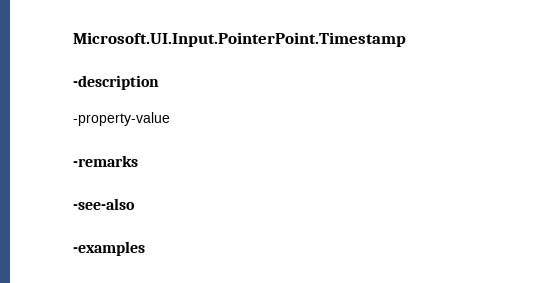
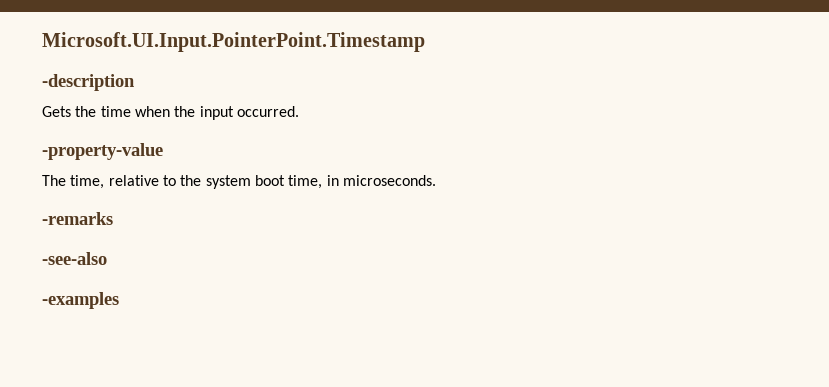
+ Gets the time when the input occurred.
  -property-value
+ The time, relative to the system boot time, in microseconds.

